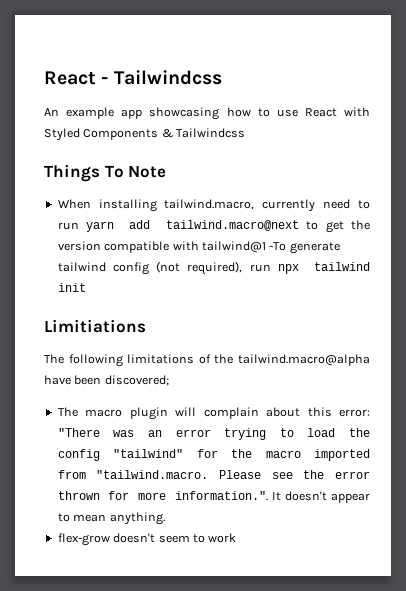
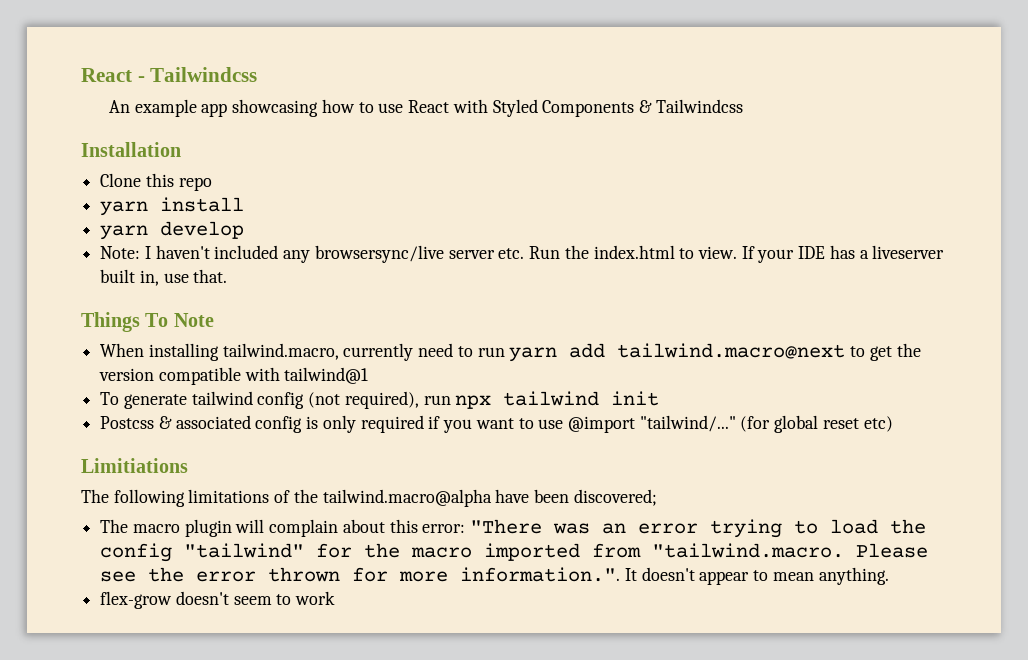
+ Installation
+ Clone this repo
+ yarn install
+ yarn develop
+ Note: I haven't included any browsersync/live server etc. Run the index.html to view. If your IDE has a liveserver built in, use that.
- When installing tailwind.macro, currently need to run yarn add tailwind.macro@next to get the version compatible with tailwind@1 -To generate tailwind config (not required), run npx tailwind init
+ When installing tailwind.macro, currently need to run yarn add tailwind.macro@next to get the version compatible with tailwind@1
+ To generate tailwind config (not required), run npx tailwind init
+ Postcss & associated config is only required if you want to use @import "tailwind/..." (for global reset etc)

